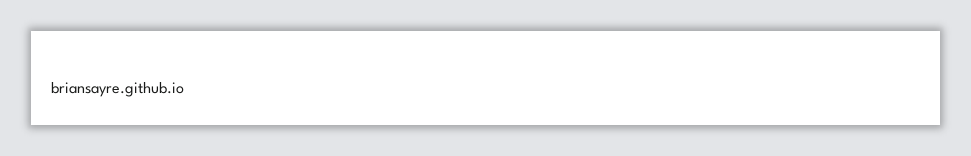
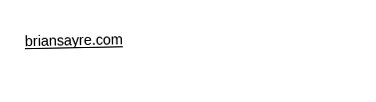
- briansayre.github.io
+ briansayre.com

